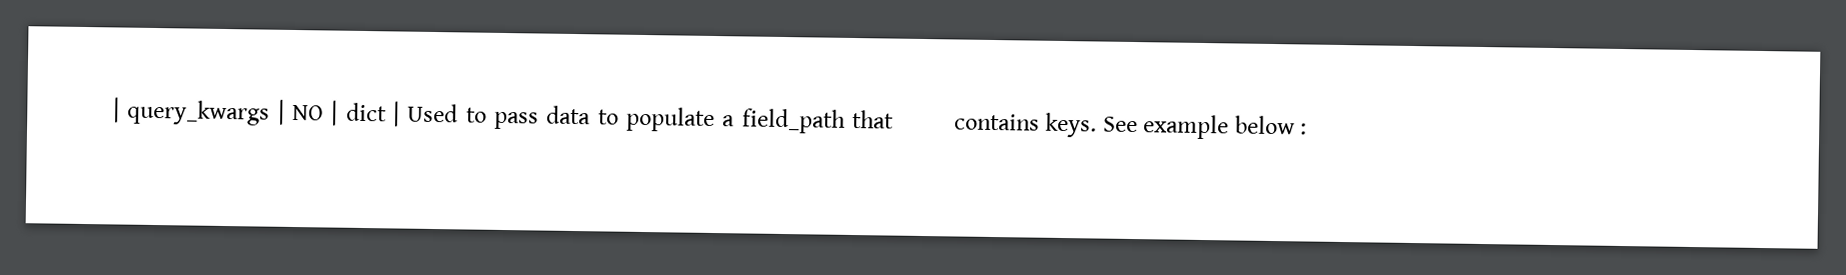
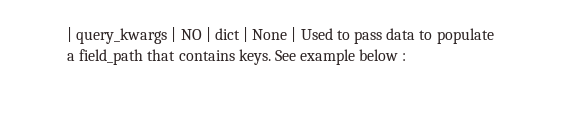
- | query_kwargs | NO | dict | Used to pass data to populate a field_path that contains keys.
+ | query_kwargs | NO | dict | None | Used to pass data to populate a field_path that contains keys.

